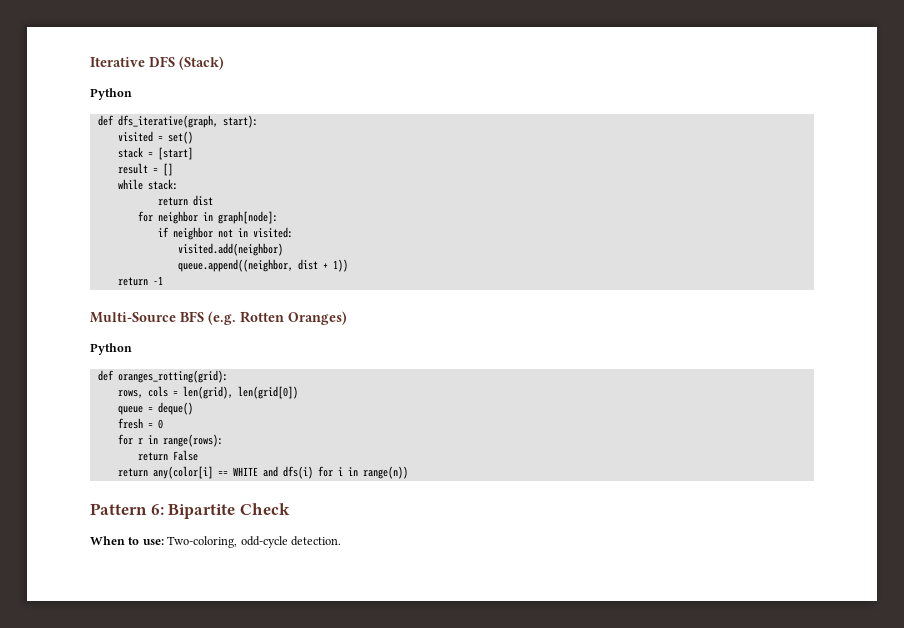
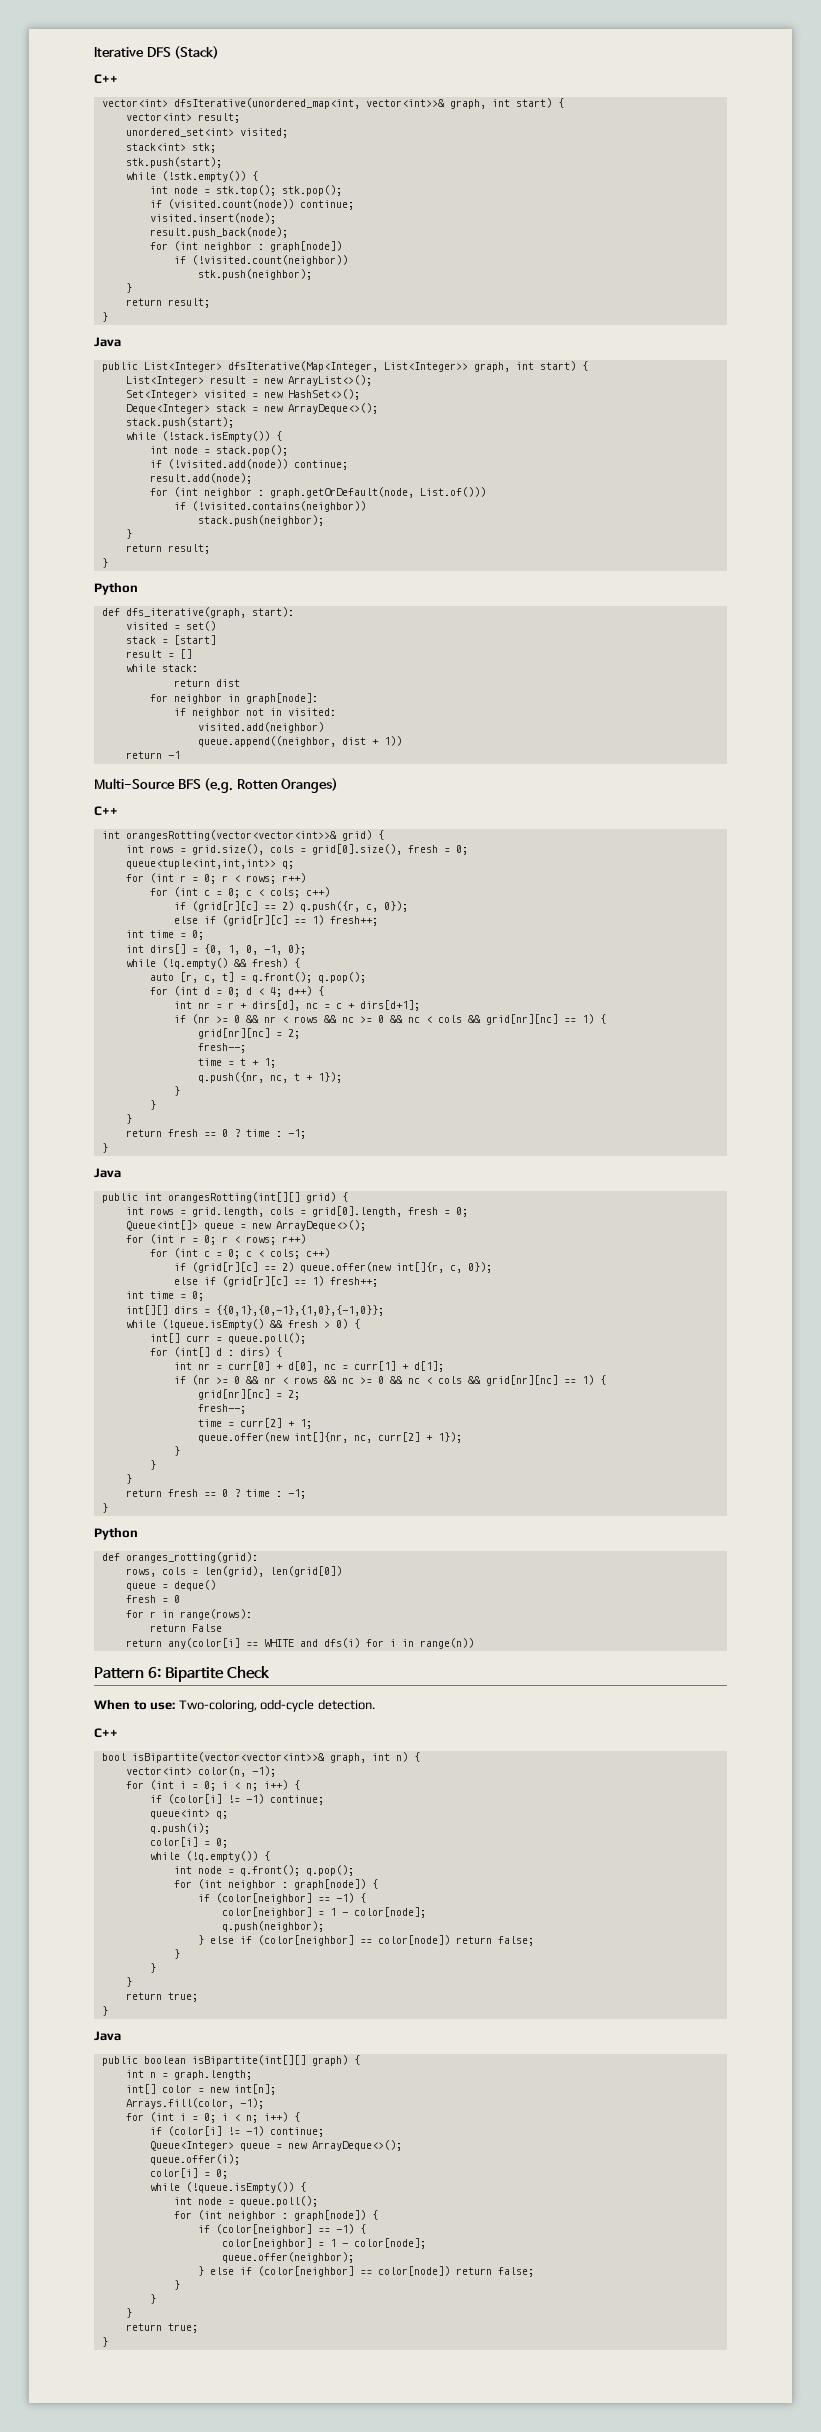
  Iterative DFS (Stack)
+ C++
+ vector<int> dfsIterative(unordered_map<int, vector<int>>& graph, int start) {
+ vector<int> result;
+ unordered_set<int> visited;
+ stack<int> stk;
+ stk.push(start);
+ while (!stk.empty()) {
+ int node = stk.top(); stk.pop();
+ if (visited.count(node)) continue;
+ visited.insert(node);
+ result.push_back(node);
+ for (int neighbor : graph[node])
+ if (!visited.count(neighbor))
+ stk.push(neighbor);
+ }
+ return result;
+ }
+ Java
+ public List<Integer> dfsIterative(Map<Integer, List<Integer>> graph, int start) {
+ List<Integer> result = new ArrayList<>();
+ Set<Integer> visited = new HashSet<>();
+ Deque<Integer> stack = new ArrayDeque<>();
+ stack.push(start);
+ while (!stack.isEmpty()) {
+ int node = stack.pop();
+ if (!visited.add(node)) continue;
+ result.add(node);
+ for (int neighbor : graph.getOrDefault(node, List.of()))
+ if (!visited.contains(neighbor))
+ stack.push(neighbor);
+ }
+ return result;
+ }
  Multi-Source BFS (e.g. Rotten Oranges)
+ C++
+ int orangesRotting(vector<vector<int>>& grid) {
+ int rows = grid.size(), cols = grid[0].size(), fresh = 0;
+ queue<tuple<int,int,int>> q;
+ for (int r = 0; r < rows; r++)
+ for (int c = 0; c < cols; c++)
+ if (grid[r][c] == 2) q.push({r, c, 0});
+ else if (grid[r][c] == 1) fresh++;
+ int time = 0;
+ int dirs[] = {0, 1, 0, -1, 0};
+ while (!q.empty() && fresh) {
+ auto [r, c, t] = q.front(); q.pop();
+ for (int d = 0; d < 4; d++) {
+ int nr = r + dirs[d], nc = c + dirs[d+1];
+ if (nr >= 0 && nr < rows && nc >= 0 && nc < cols && grid[nr][nc] == 1) {
+ grid[nr][nc] = 2;
+ fresh--;
+ time = t + 1;
+ q.push({nr, nc, t + 1});
+ }
+ }
+ }
+ return fresh == 0 ? time : -1;
+ }
+ Java
+ public int orangesRotting(int[][] grid) {
+ int rows = grid.length, cols = grid[0].length, fresh = 0;
+ Queue<int[]> queue = new ArrayDeque<>();
+ for (int r = 0; r < rows; r++)
+ for (int c = 0; c < cols; c++)
+ if (grid[r][c] == 2) queue.offer(new int[]{r, c, 0});
+ else if (grid[r][c] == 1) fresh++;
+ int time = 0;
+ int[][] dirs = {{0,1},{0,-1},{1,0},{-1,0}};
+ while (!queue.isEmpty() && fresh > 0) {
+ int[] curr = queue.poll();
+ for (int[] d : dirs) {
+ int nr = curr[0] + d[0], nc = curr[1] + d[1];
+ if (nr >= 0 && nr < rows && nc >= 0 && nc < cols && grid[nr][nc] == 1) {
+ grid[nr][nc] = 2;
+ fresh--;
+ time = curr[2] + 1;
+ queue.offer(new int[]{nr, nc, curr[2] + 1});
+ }
+ }
+ }
+ return fresh == 0 ? time : -1;
+ }
  When to use: Two-coloring, odd-cycle detection.
+ C++
+ bool isBipartite(vector<vector<int>>& graph, int n) {
+ vector<int> color(n, -1);
+ for (int i = 0; i < n; i++) {
+ if (color[i] != -1) continue;
+ queue<int> q;
+ q.push(i);
+ color[i] = 0;
+ while (!q.empty()) {
+ int node = q.front(); q.pop();
+ for (int neighbor : graph[node]) {
+ if (color[neighbor] == -1) {
+ color[neighbor] = 1 - color[node];
+ q.push(neighbor);
+ } else if (color[neighbor] == color[node]) return false;
+ }
+ }
+ }
+ return true;
+ }
+ Java
+ public boolean isBipartite(int[][] graph) {
+ int n = graph.length;
+ int[] color = new int[n];
+ Arrays.fill(color, -1);
+ for (int i = 0; i < n; i++) {
+ if (color[i] != -1) continue;
+ Queue<Integer> queue = new ArrayDeque<>();
+ queue.offer(i);
+ color[i] = 0;
+ while (!queue.isEmpty()) {
+ int node = queue.poll();
+ for (int neighbor : graph[node]) {
+ if (color[neighbor] == -1) {
+ color[neighbor] = 1 - color[node];
+ queue.offer(neighbor);
+ } else if (color[neighbor] == color[node]) return false;
+ }
+ }
+ }
+ return true;
+ }

